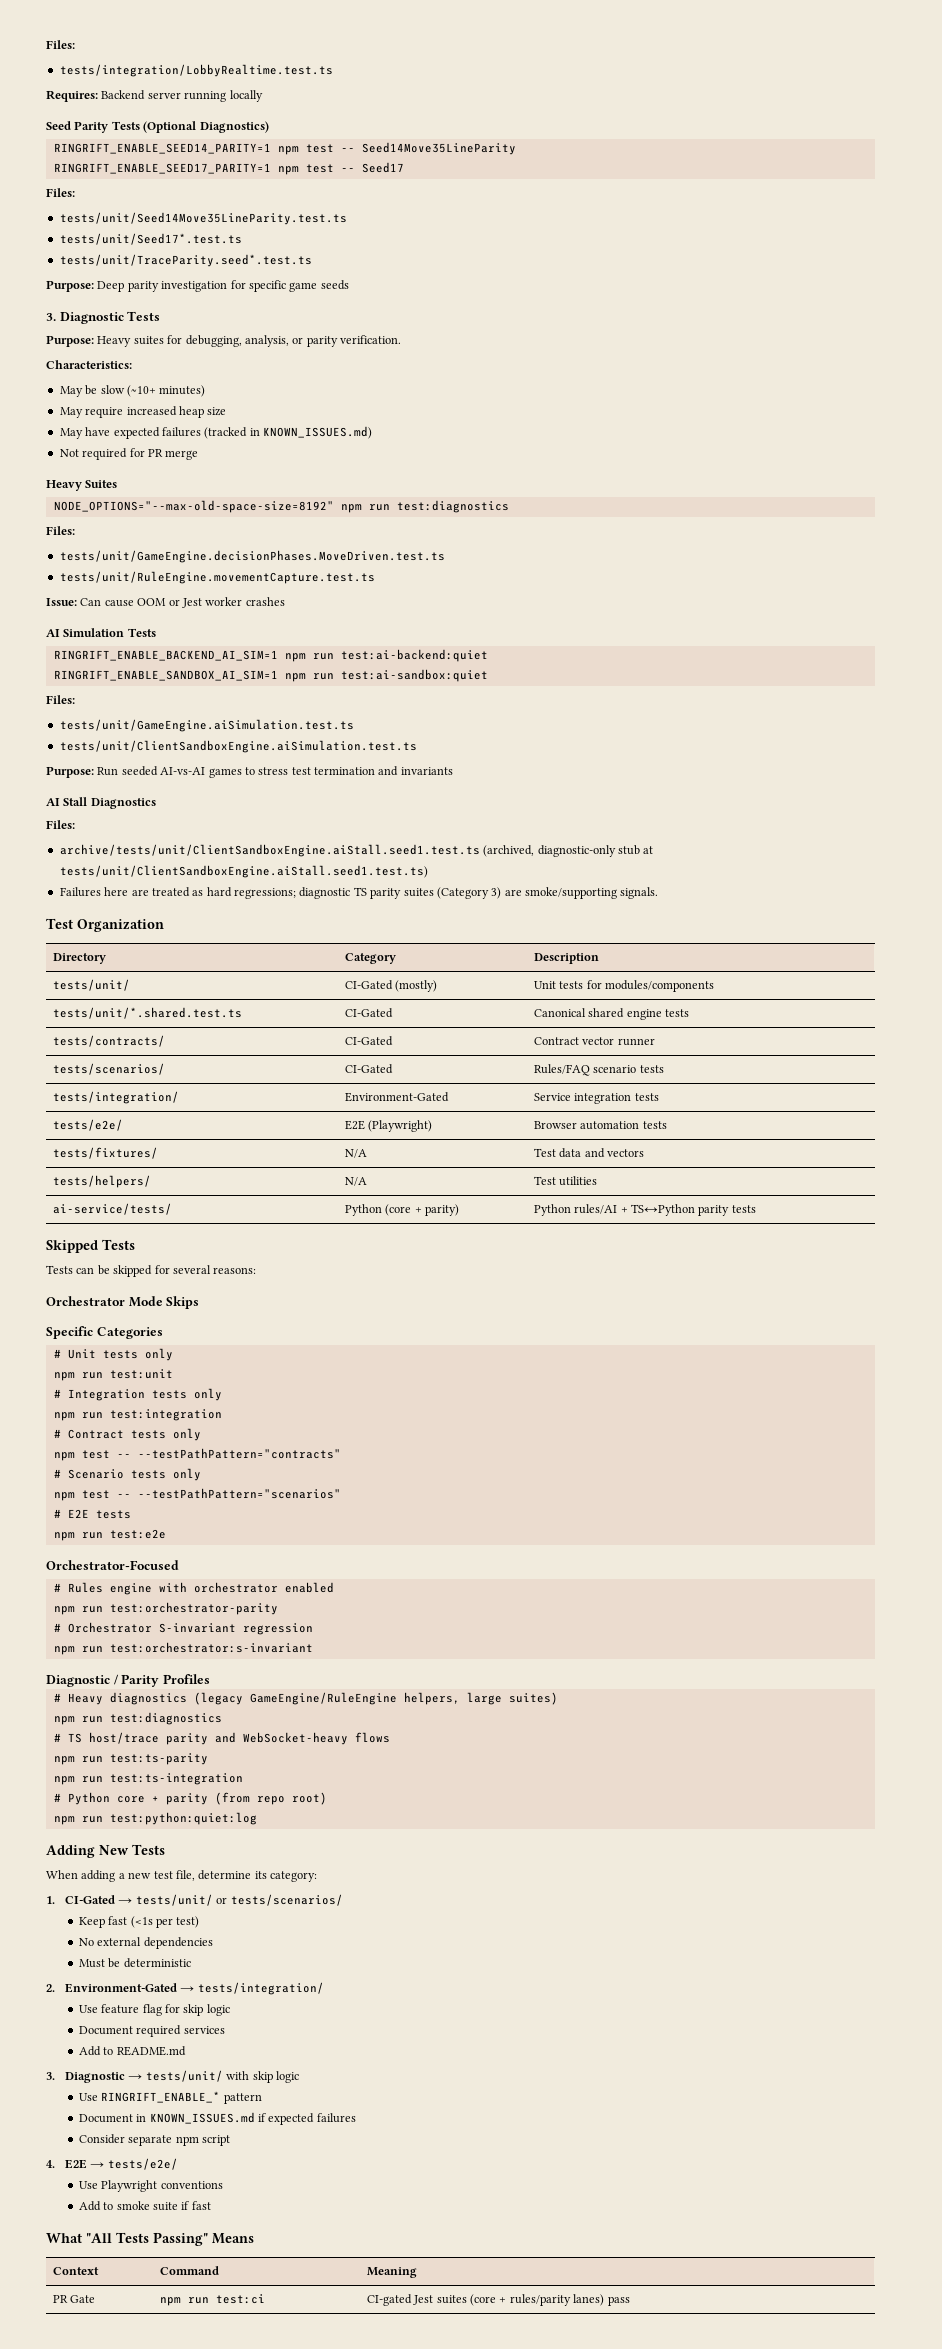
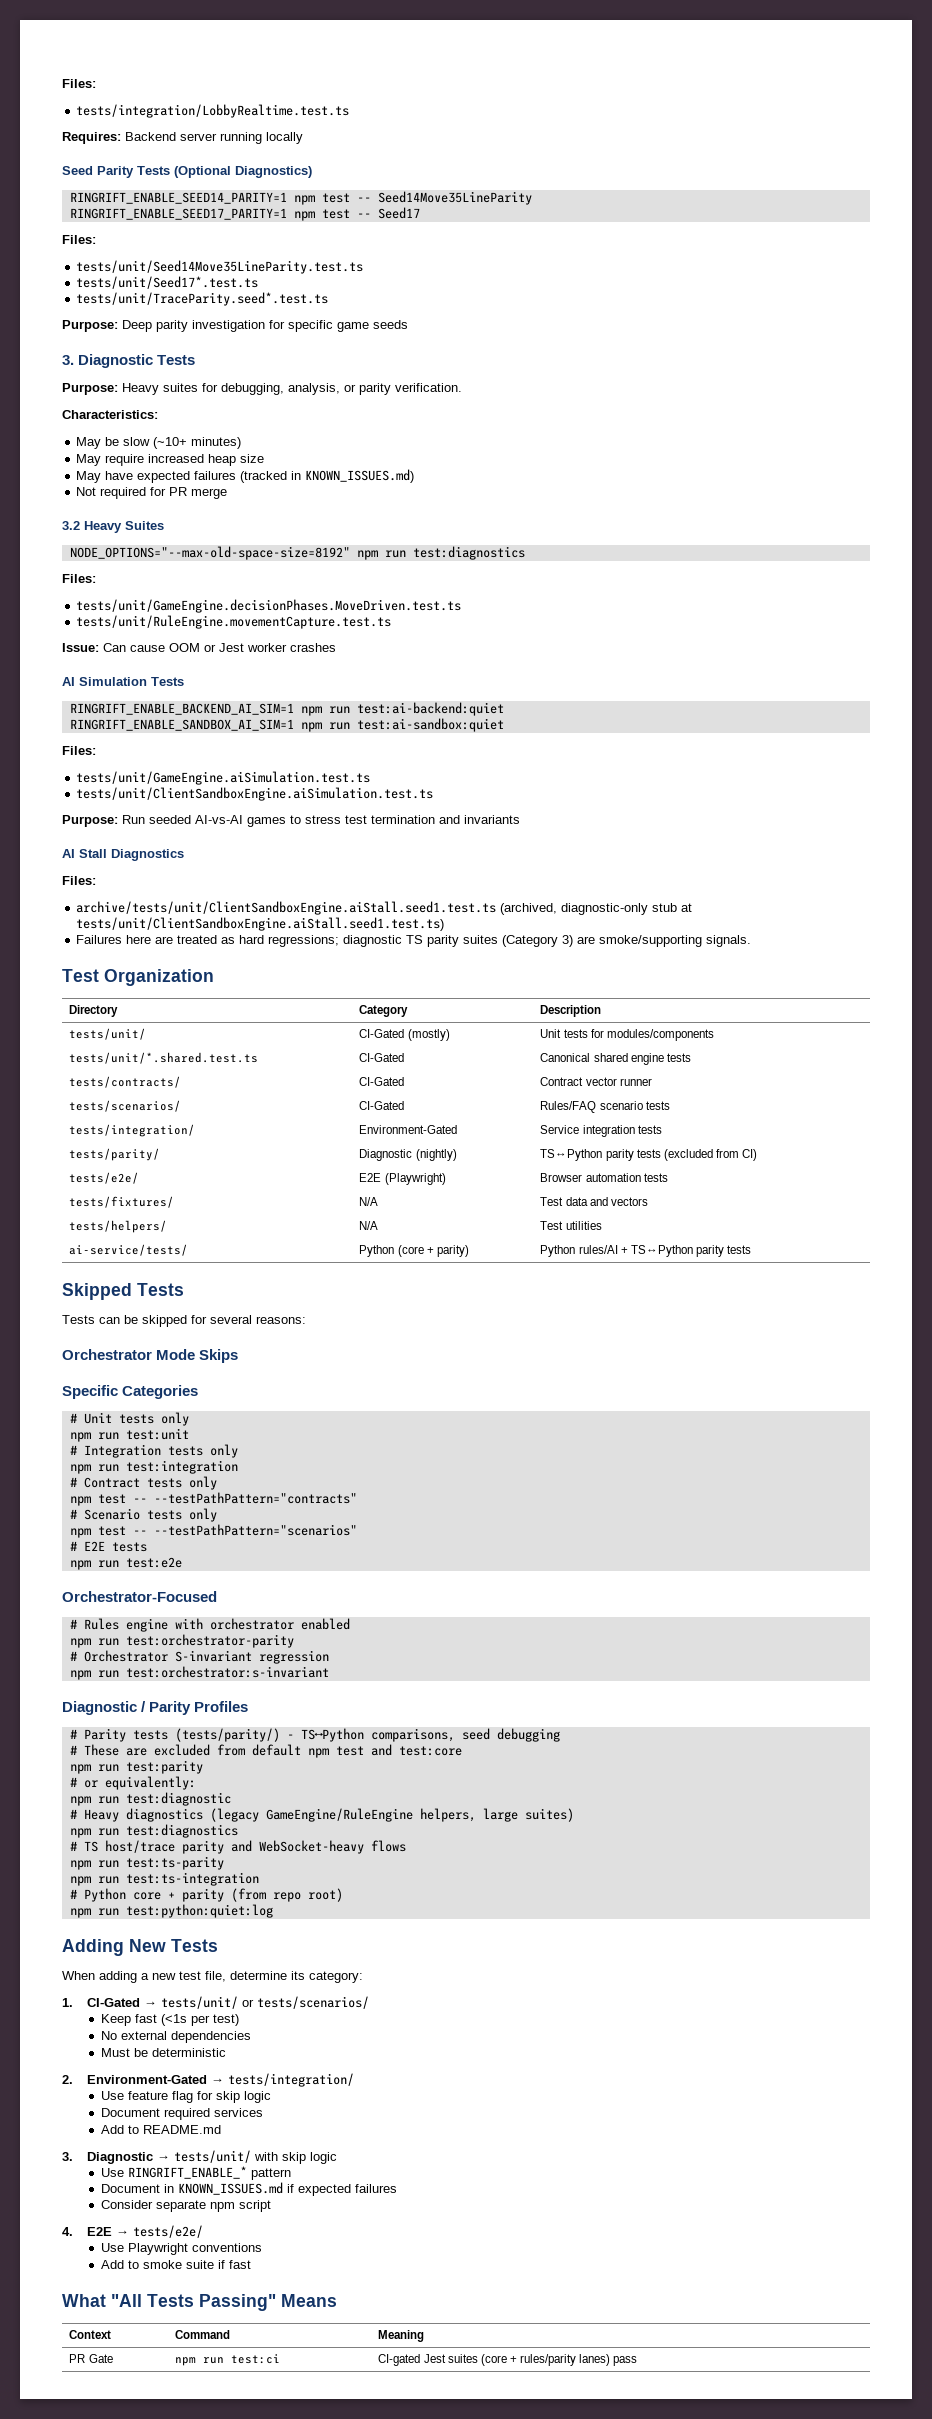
- Heavy Suites
+ 3.2 Heavy Suites
+ tests/parity/ | Diagnostic (nightly) | TS↔Python parity tests (excluded from CI)
+ # Parity tests (tests/parity/) - TS↔Python comparisons, seed debugging
+ # These are excluded from default npm test and test:core
+ npm run test:parity
+ # or equivalently:
+ npm run test:diagnostic

